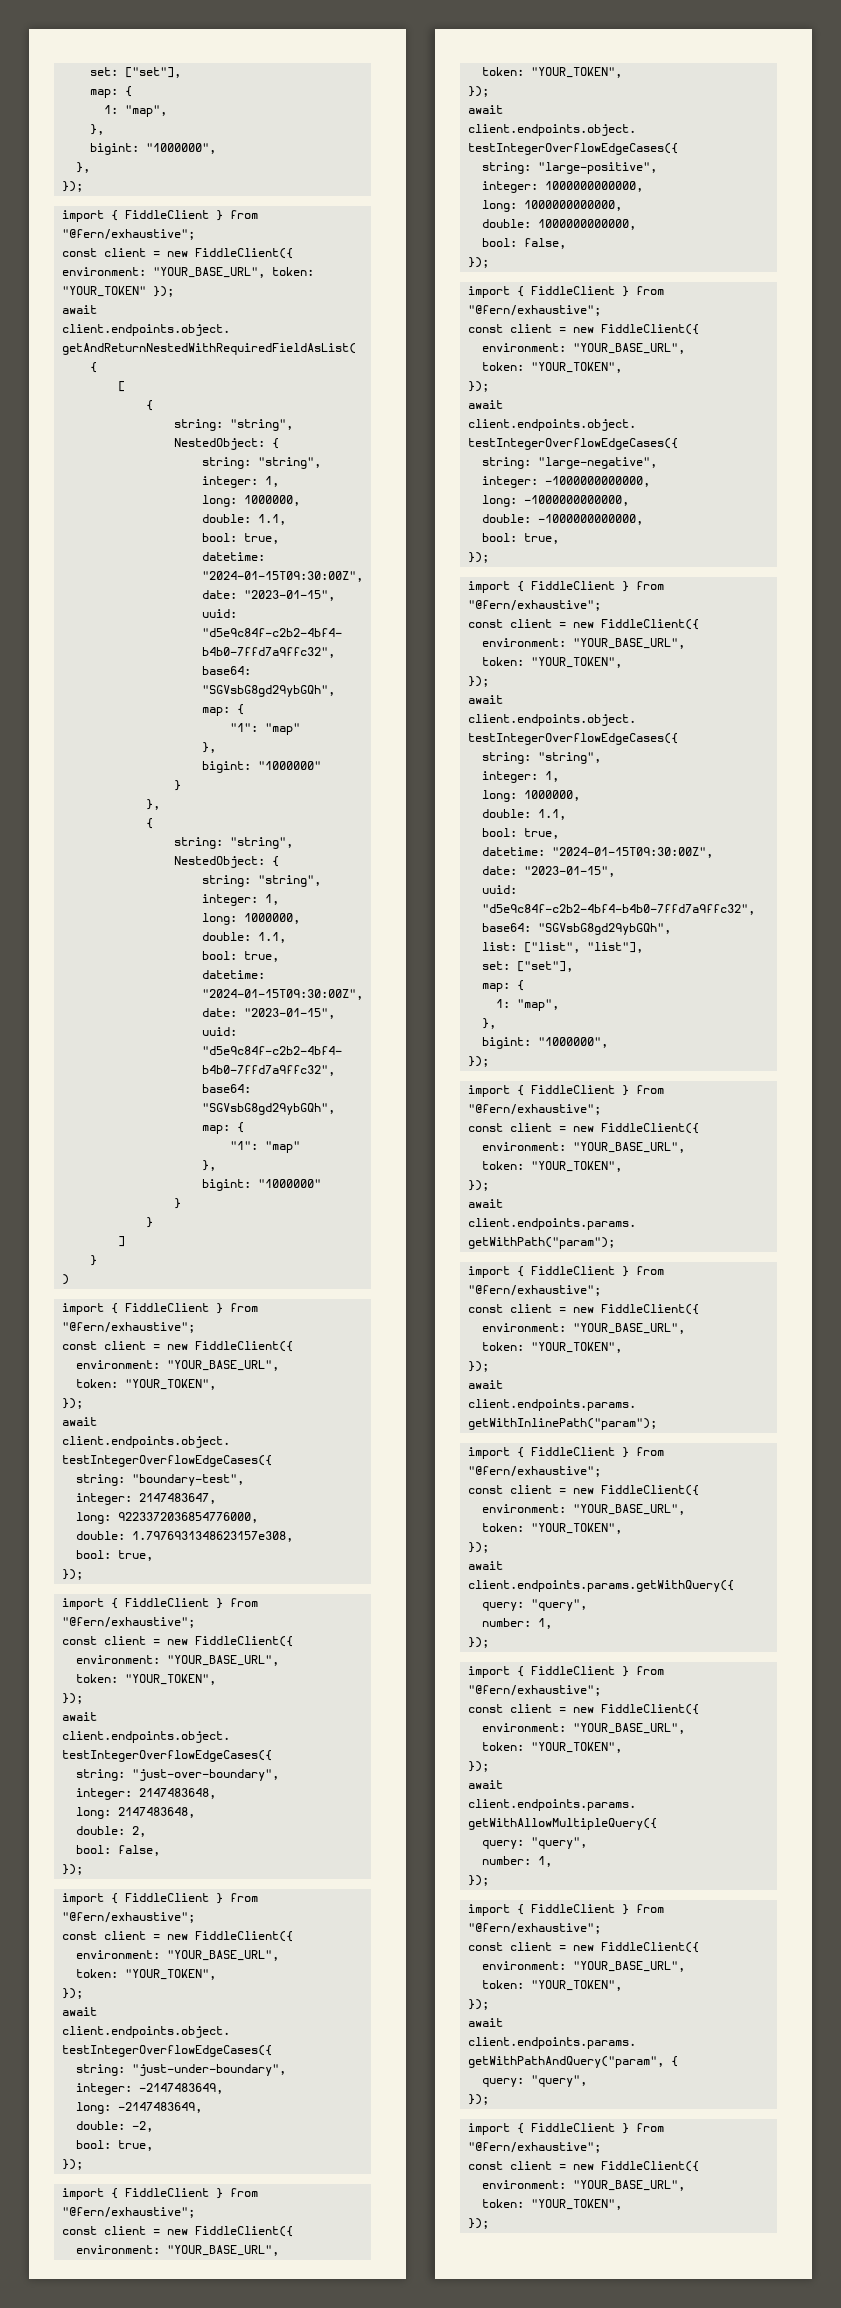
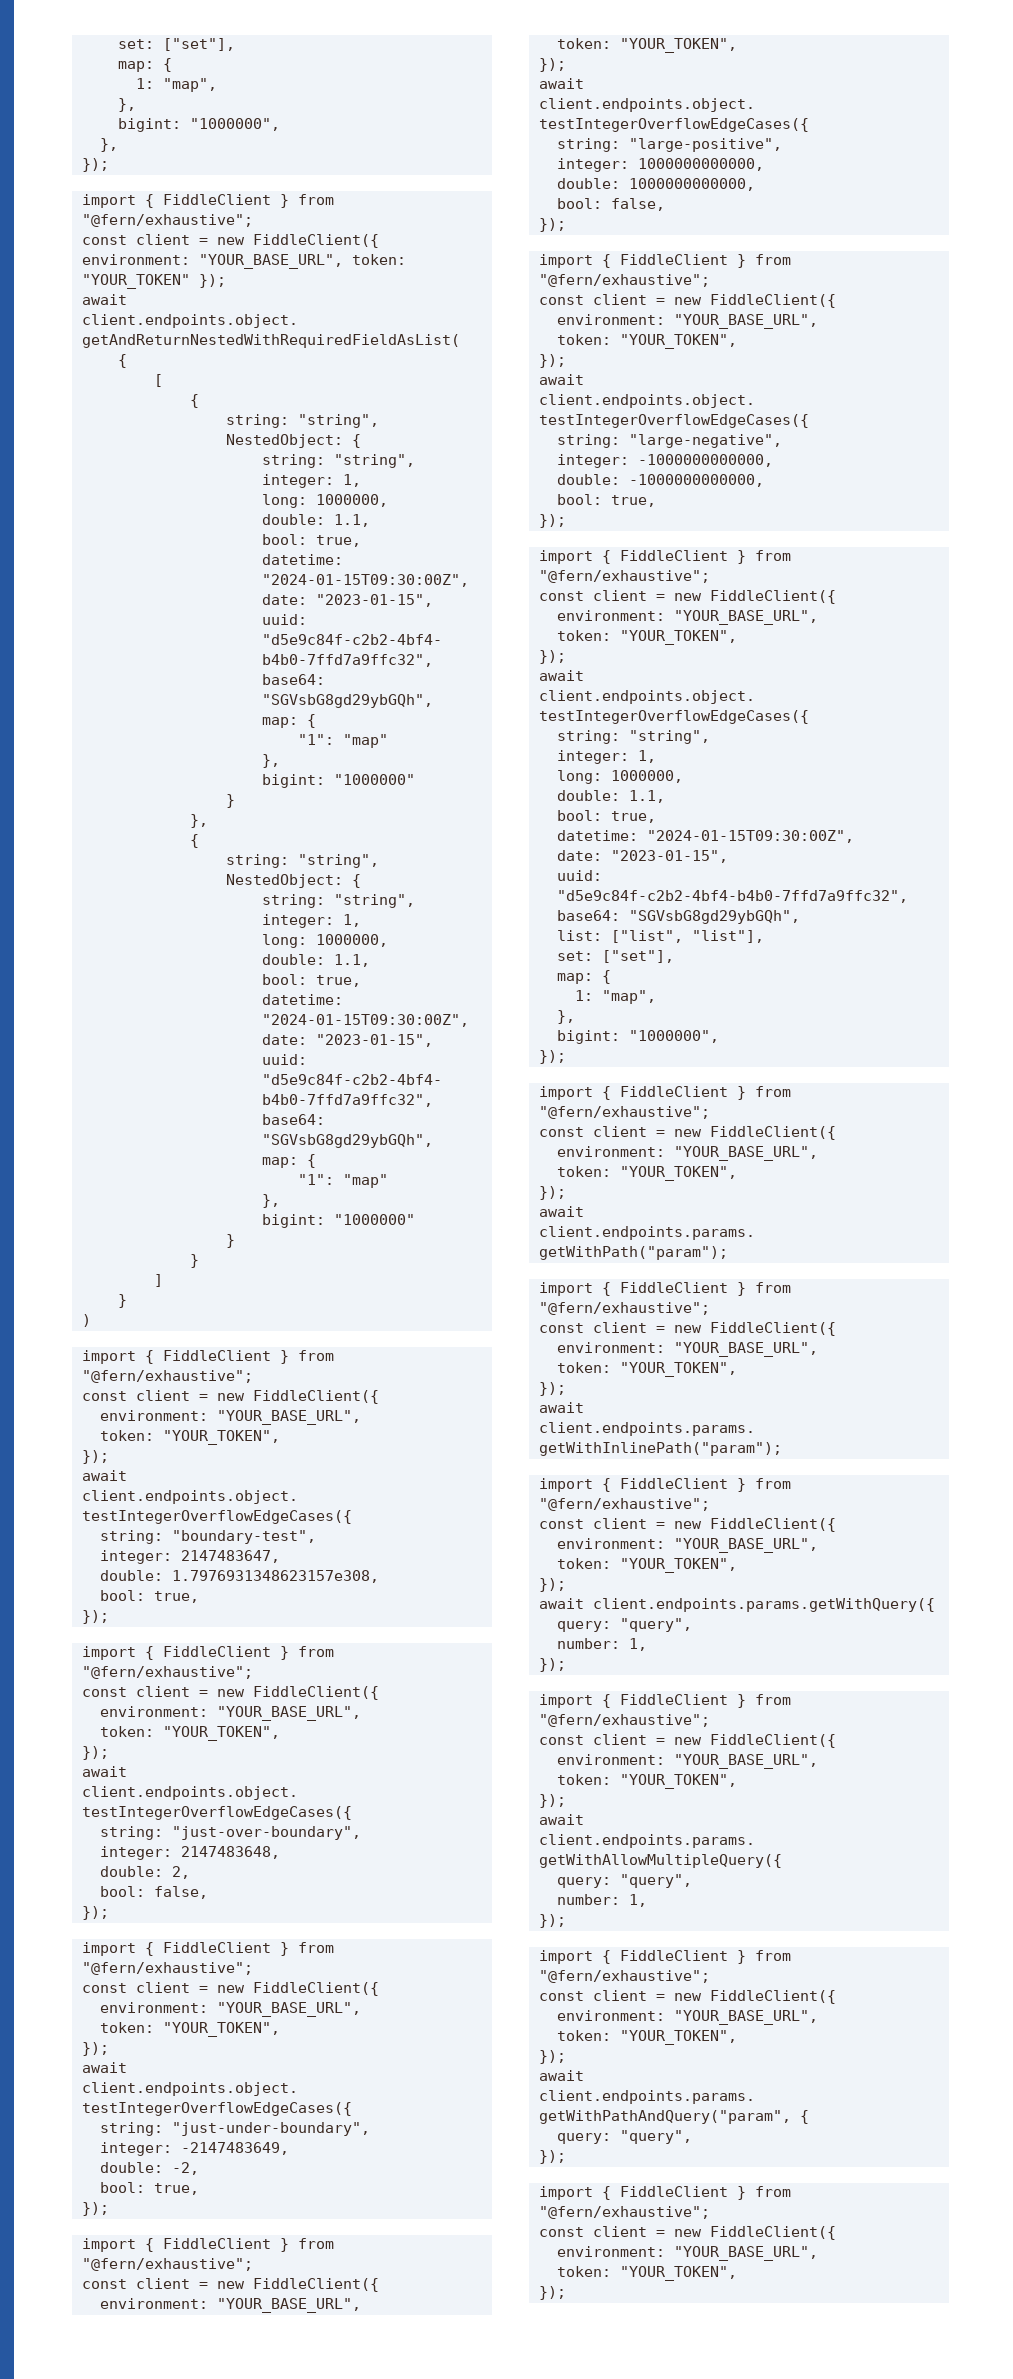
- long: 9223372036854776000,
- long: 2147483648,
- long: -2147483649,
- long: 1000000000000,
- long: -1000000000000,

